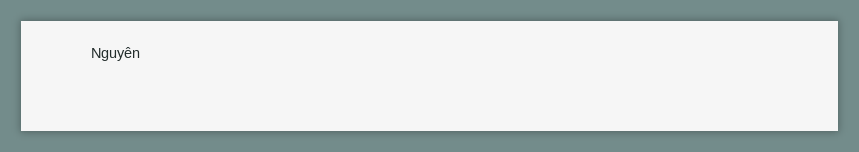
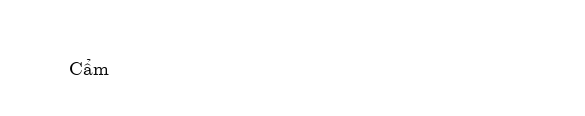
- Nguyên
+ Cẩm

